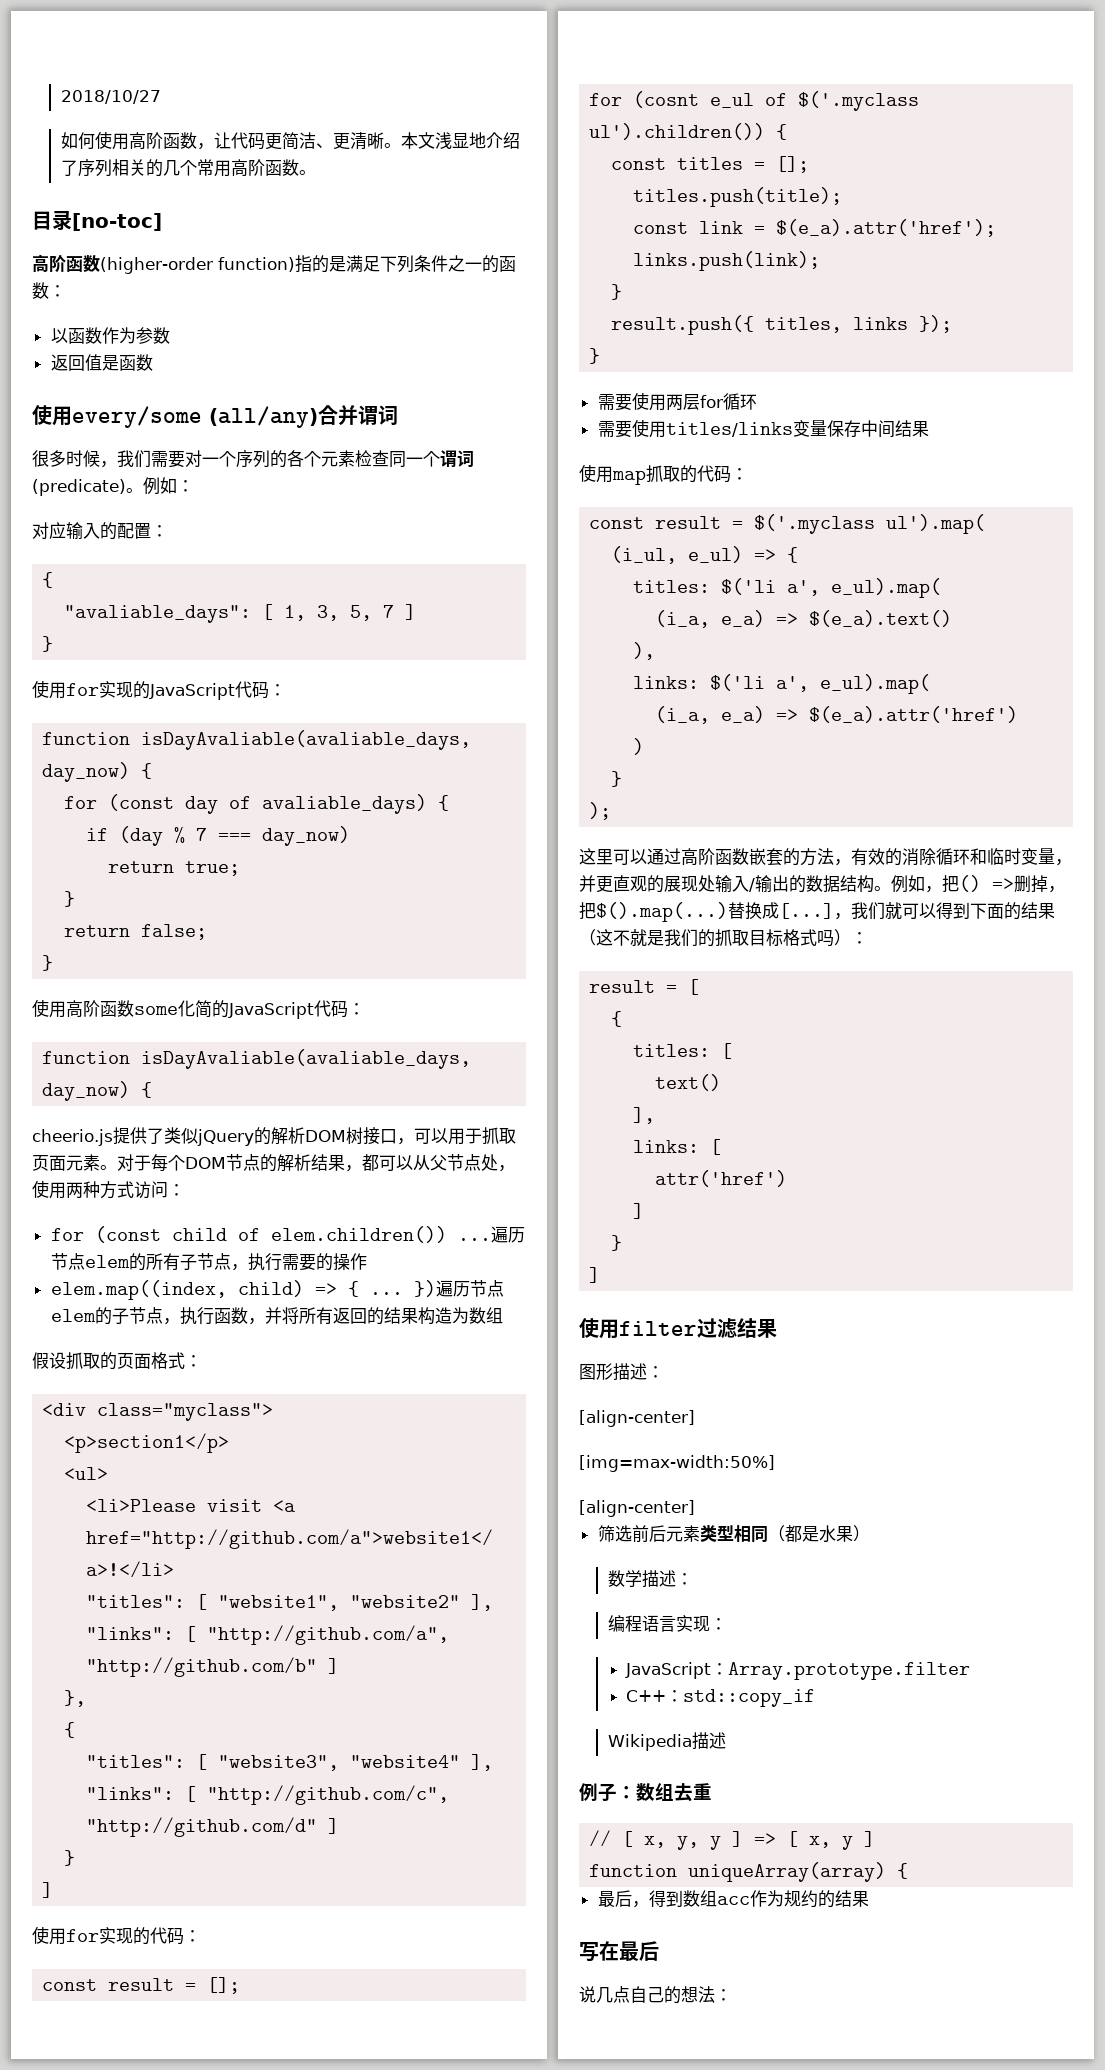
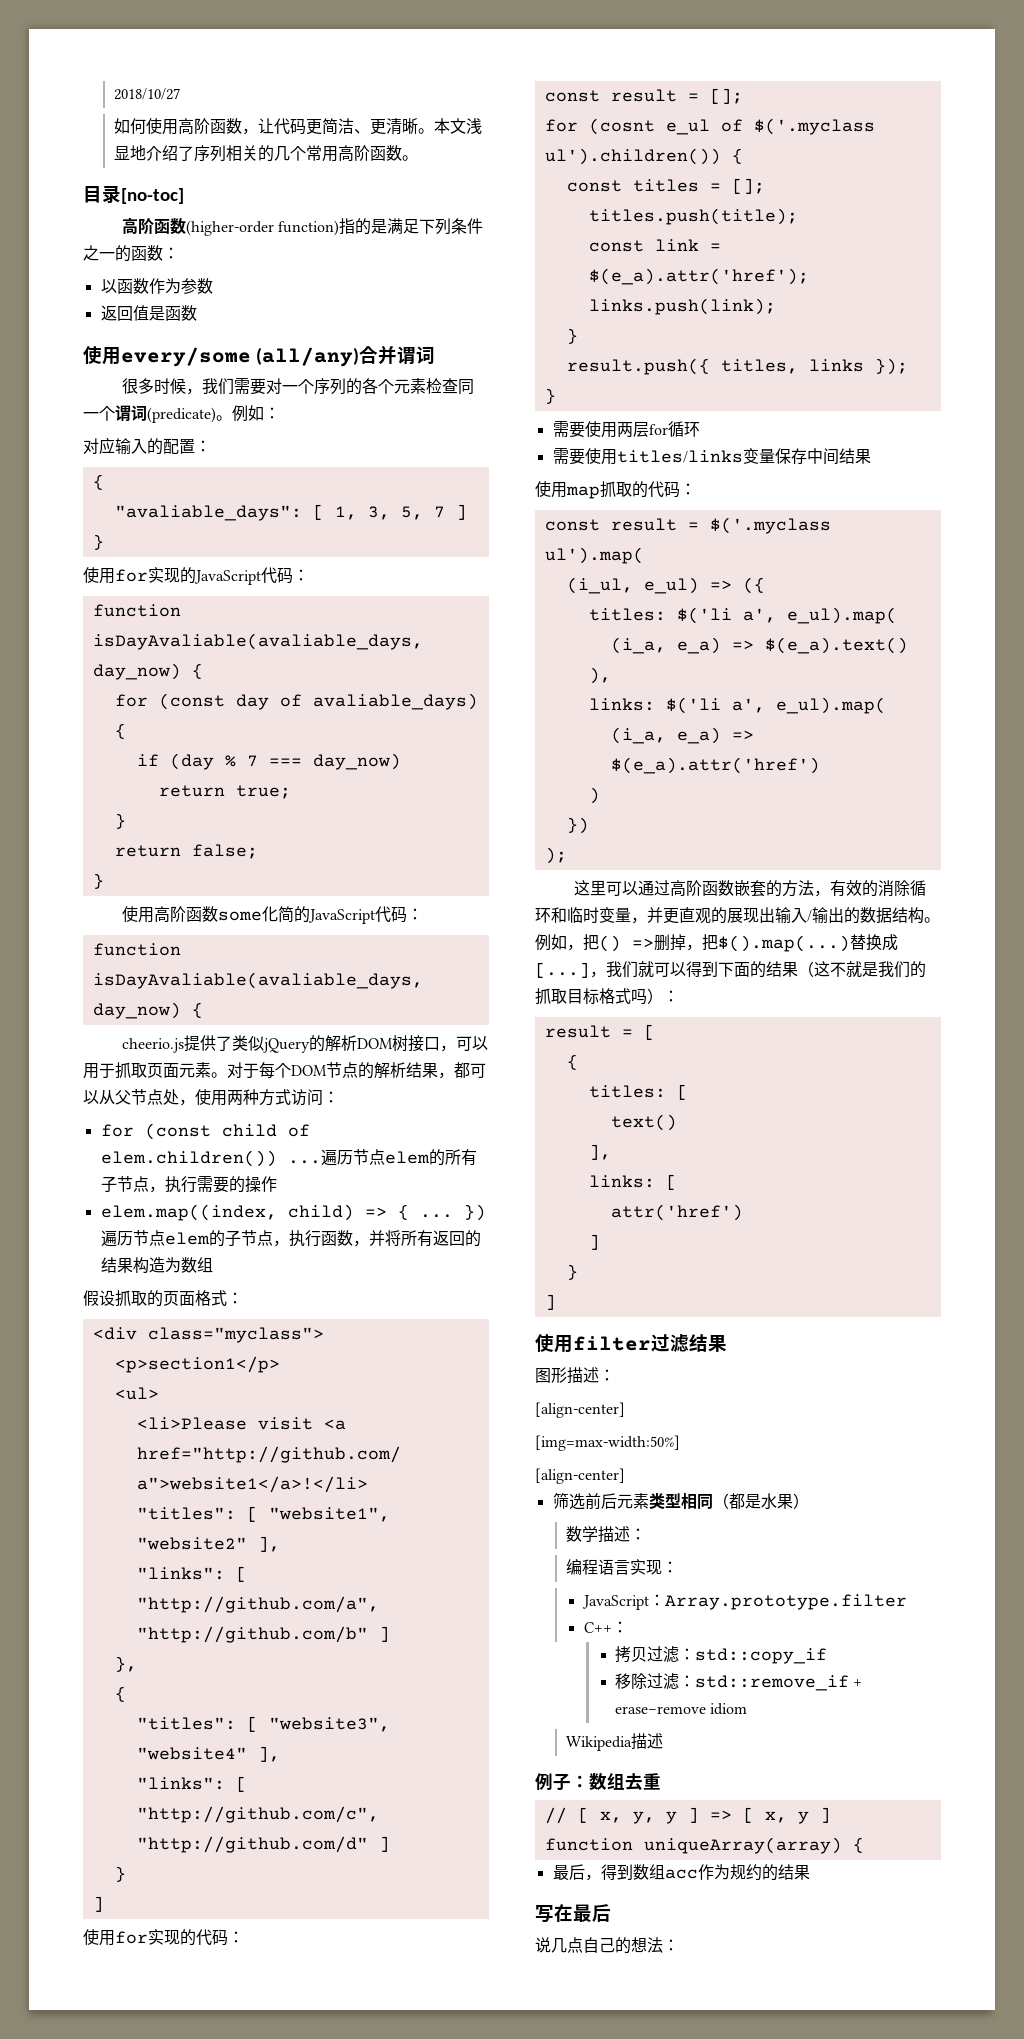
- (i_ul, e_ul) => {
+ (i_ul, e_ul) => ({
  (i_a, e_a) => $(e_a).attr('href')
  )
- }
+ })
- 这里可以通过高阶函数嵌套的方法，有效的消除循环和临时变量，并更直观的展现处输入/输出的数据结构。
+ 这里可以通过高阶函数嵌套的方法，有效的消除循环和临时变量，并更直观的展现出输入/输出的数据结构。
- C++：std::copy_if
+ C++：
+ 拷贝过滤：std::copy_if
+ 移除过滤：std::remove_if + erase–remove idiom

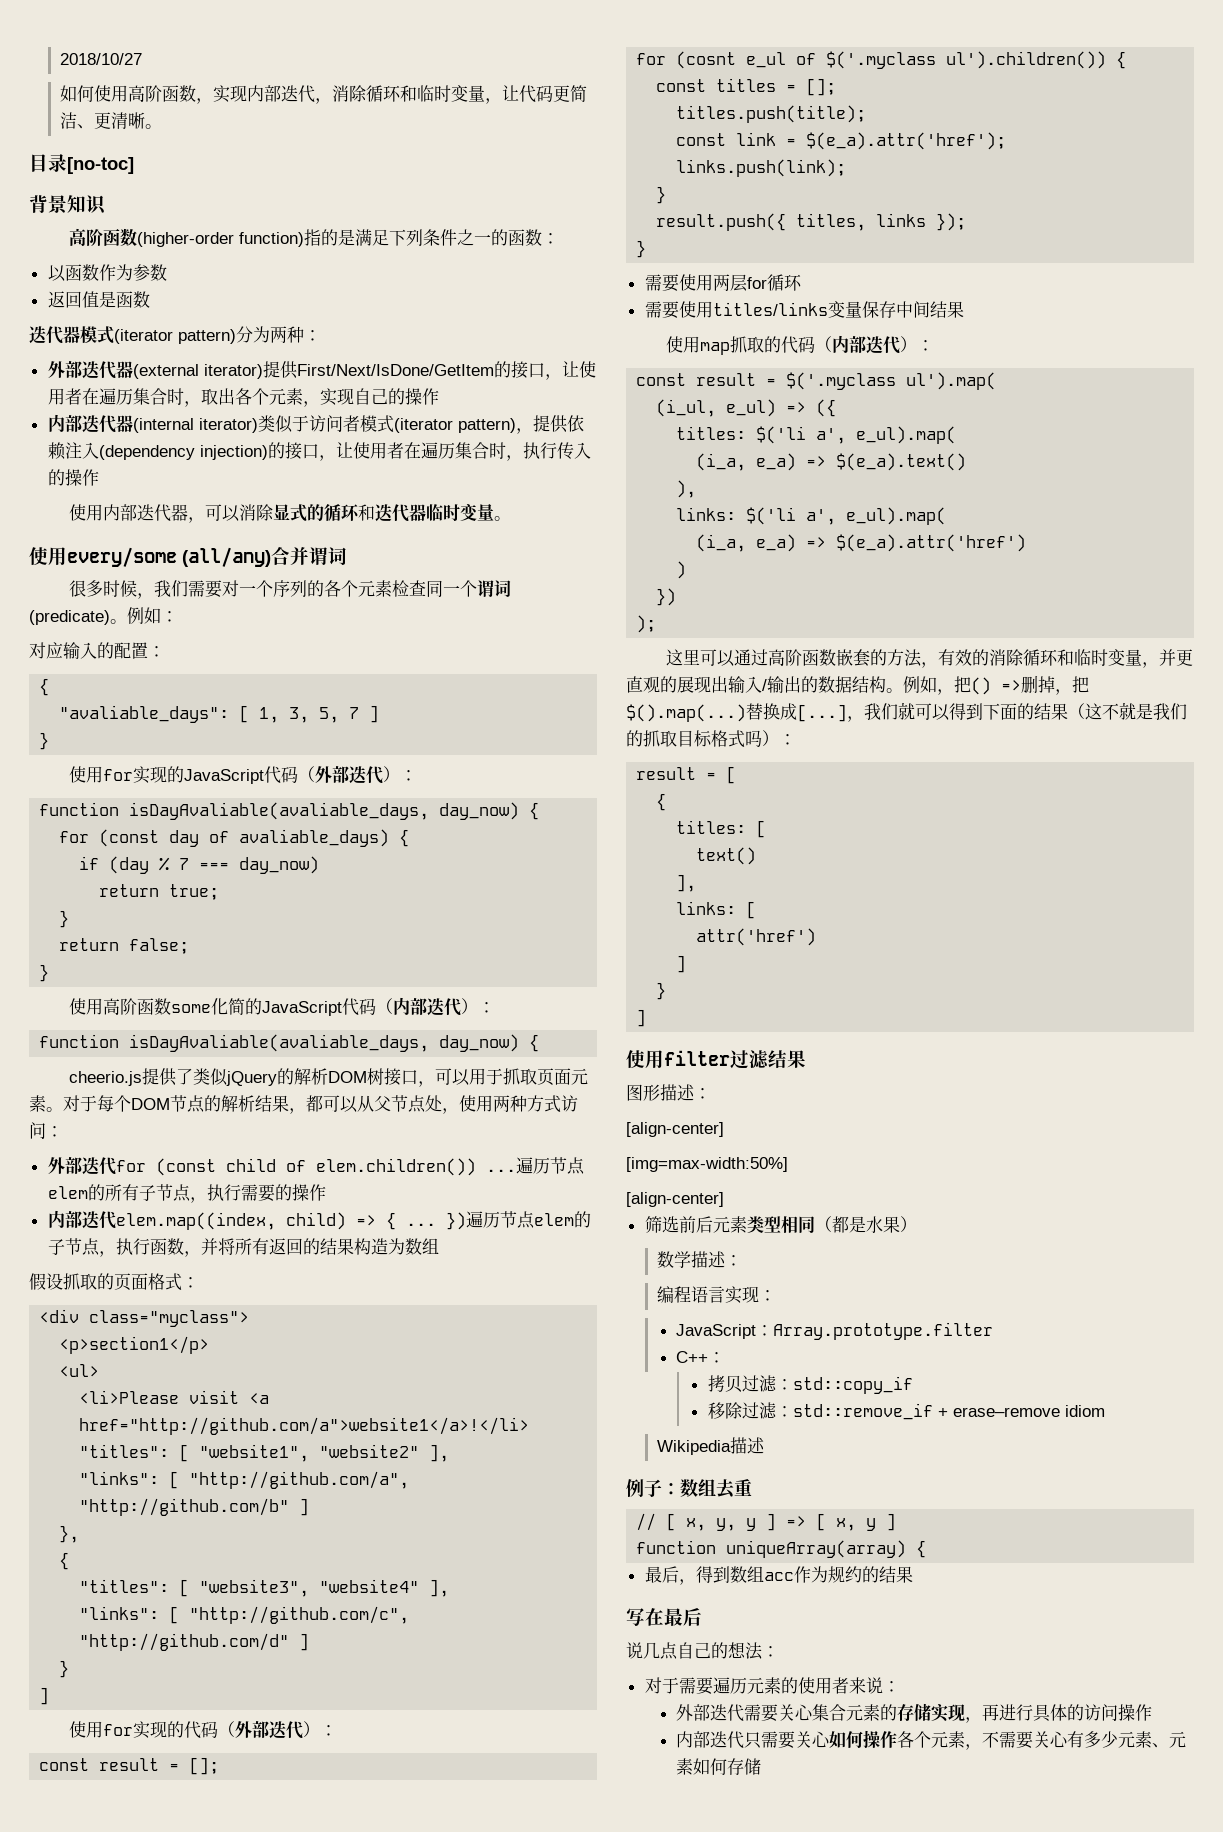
- 如何使用高阶函数，让代码更简洁、更清晰。本文浅显地介绍了序列相关的几个常用高阶函数。
+ 如何使用高阶函数，实现内部迭代，消除循环和临时变量，让代码更简洁、更清晰。
+ 背景知识
+ 迭代器模式(iterator pattern)分为两种：
+ 外部迭代器(external iterator)提供First/Next/IsDone/GetItem的接口，让使用者在遍历集合时，取出各个元素，实现自己的操作
+ 内部迭代器(internal iterator)类似于访问者模式(iterator pattern)，提供依赖注入(dependency injection)的接口，让使用者在遍历集合时，执行传入的操作
+ 使用内部迭代器，可以消除显式的循环和迭代器临时变量。
- 使用for实现的JavaScript代码：
+ 使用for实现的JavaScript代码（外部迭代）：
- 使用高阶函数some化简的JavaScript代码：
+ 使用高阶函数some化简的JavaScript代码（内部迭代）：
- for (const child of elem.children()) ...
+ 外部迭代for (const child of elem.children()) ...
- elem.map((index, child) => { ...
+ 内部迭代elem.map((index, child) => { ...
- 使用for实现的代码：
+ 使用for实现的代码（外部迭代）：
- 使用map抓取的代码：
+ 使用map抓取的代码（内部迭代）：
+ 对于需要遍历元素的使用者来说：
+ 外部迭代需要关心集合元素的存储实现，再进行具体的访问操作
+ 内部迭代只需要关心如何操作各个元素，不需要关心有多少元素、元素如何存储

